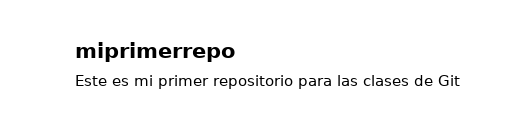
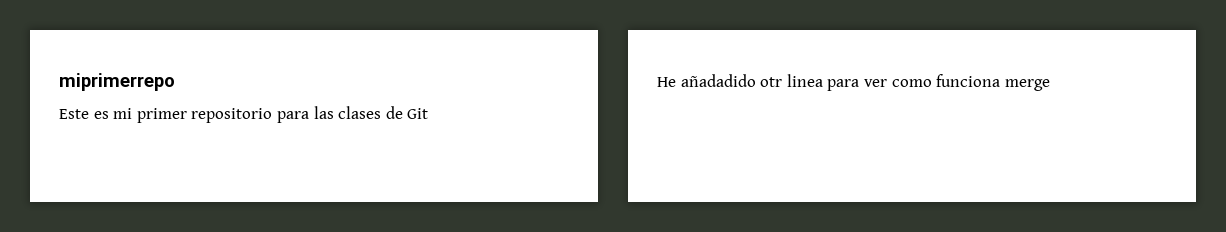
+ He añadadido otr linea para ver como funciona merge

